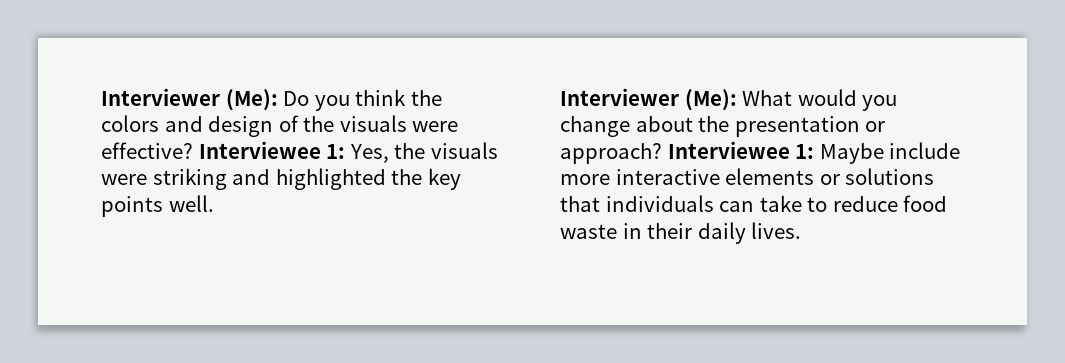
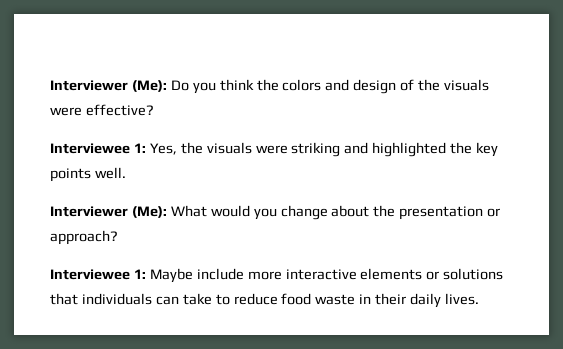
- Interviewer (Me): Do you think the colors and design of the visuals were effective? Interviewee 1: Yes, the visuals were striking and highlighted the key points well.
+ Interviewer (Me): Do you think the colors and design of the visuals were effective?
+ Interviewee 1: Yes, the visuals were striking and highlighted the key points well.
- Interviewer (Me): What would you change about the presentation or approach? Interviewee 1: Maybe include more interactive elements or solutions that individuals can take to reduce food waste in their daily lives.
+ Interviewer (Me): What would you change about the presentation or approach?
+ Interviewee 1: Maybe include more interactive elements or solutions that individuals can take to reduce food waste in their daily lives.

